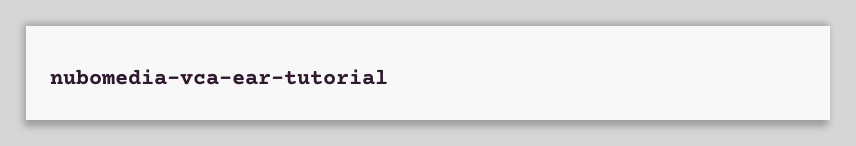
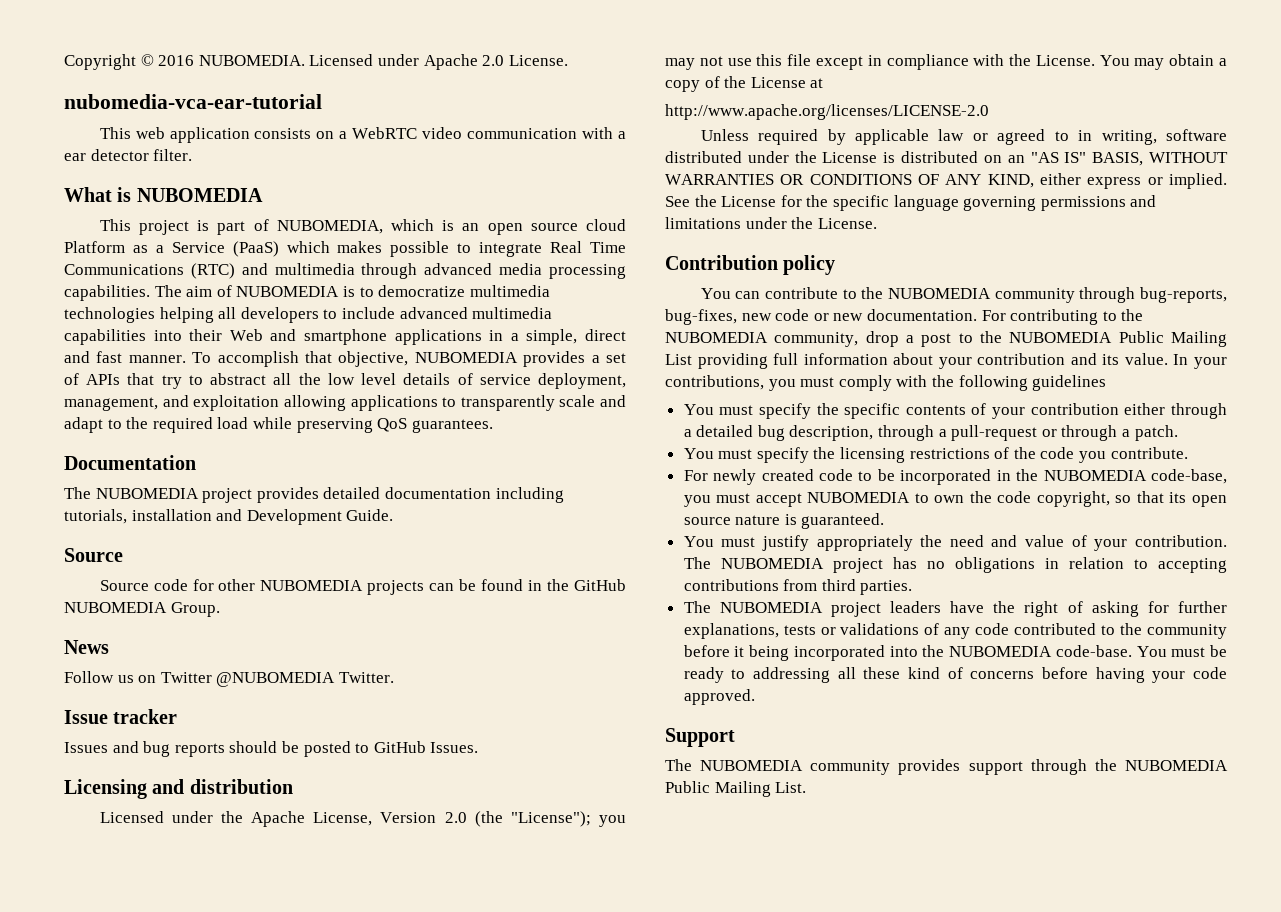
+ Copyright © 2016 NUBOMEDIA. Licensed under Apache 2.0 License.
  nubomedia-vca-ear-tutorial
+ This web application consists on a WebRTC video communication with a ear detector filter.
+ What is NUBOMEDIA
+ This project is part of NUBOMEDIA, which is an open source cloud Platform as a Service (PaaS) which makes possible to integrate Real Time Communications (RTC) and multimedia through advanced media processing capabilities. The aim of NUBOMEDIA is to democratize multimedia technologies helping all developers to include advanced multimedia capabilities into their Web and smartphone applications in a simple, direct and fast manner. To accomplish that objective, NUBOMEDIA provides a set of APIs that try to abstract all the low level details of service deployment, management, and exploitation allowing applications to transparently scale and adapt to the required load while preserving QoS guarantees.
+ Documentation
+ The NUBOMEDIA project provides detailed documentation including tutorials, installation and Development Guide.
+ Source
+ Source code for other NUBOMEDIA projects can be found in the GitHub NUBOMEDIA Group.
+ News
+ Follow us on Twitter @NUBOMEDIA Twitter.
+ Issue tracker
+ Issues and bug reports should be posted to GitHub Issues.
+ Licensing and distribution
+ Licensed under the Apache License, Version 2.0 (the "License"); you may not use this file except in compliance with the License. You may obtain a copy of the License at
+ http://www.apache.org/licenses/LICENSE-2.0
+ Unless required by applicable law or agreed to in writing, software distributed under the License is distributed on an "AS IS" BASIS, WITHOUT WARRANTIES OR CONDITIONS OF ANY KIND, either express or implied. See the License for the specific language governing permissions and limitations under the License.
+ Contribution policy
+ You can contribute to the NUBOMEDIA community through bug-reports, bug-fixes, new code or new documentation. For contributing to the NUBOMEDIA community, drop a post to the NUBOMEDIA Public Mailing List providing full information about your contribution and its value. In your contributions, you must comply with the following guidelines
+ You must specify the specific contents of your contribution either through a detailed bug description, through a pull-request or through a patch.
+ You must specify the licensing restrictions of the code you contribute.
+ For newly created code to be incorporated in the NUBOMEDIA code-base, you must accept NUBOMEDIA to own the code copyright, so that its open source nature is guaranteed.
+ You must justify appropriately the need and value of your contribution. The NUBOMEDIA project has no obligations in relation to accepting contributions from third parties.
+ The NUBOMEDIA project leaders have the right of asking for further explanations, tests or validations of any code contributed to the community before it being incorporated into the NUBOMEDIA code-base. You must be ready to addressing all these kind of concerns before having your code approved.
+ Support
+ The NUBOMEDIA community provides support through the NUBOMEDIA Public Mailing List.

